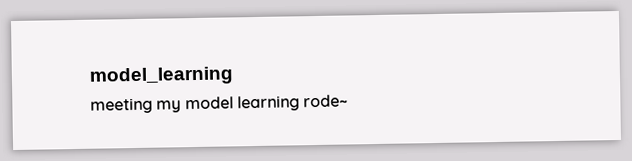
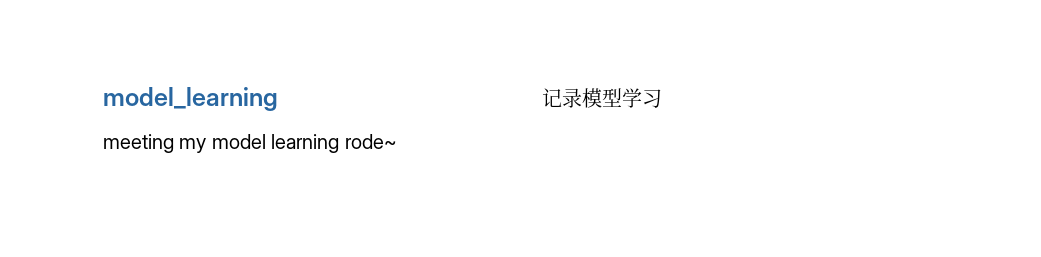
+ 记录模型学习

